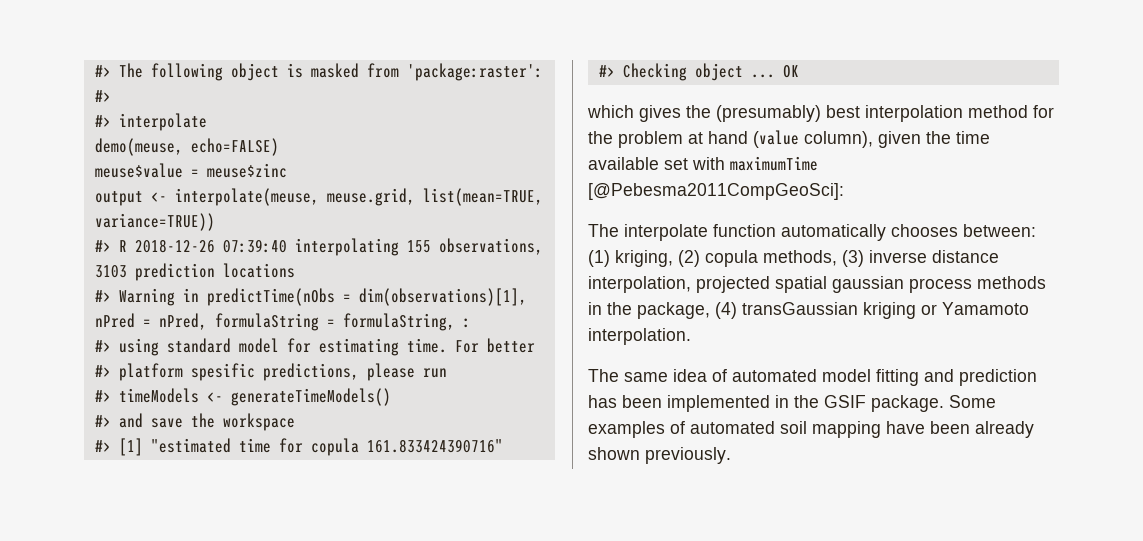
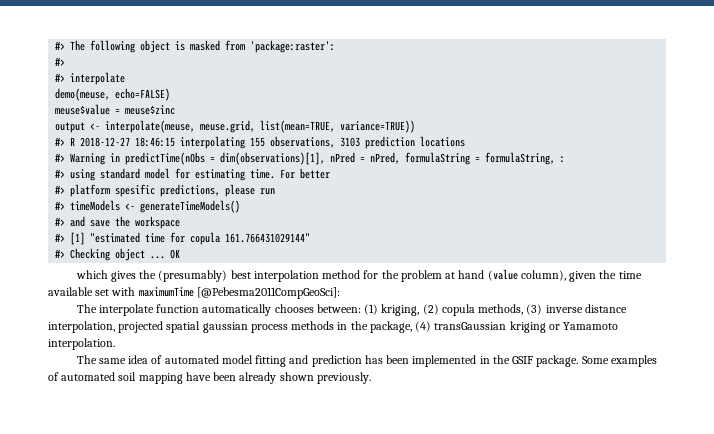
- #> R 2018-12-26 07:39:40 interpolating 155 observations, 3103 prediction locations
+ #> R 2018-12-27 18:46:15 interpolating 155 observations, 3103 prediction locations
- #> [1] "estimated time for copula 161.833424390716"
+ #> [1] "estimated time for copula 161.766431029144"

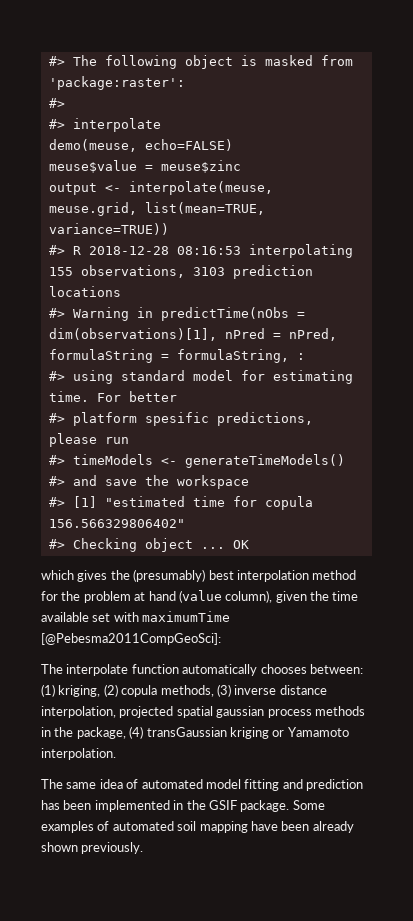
- #> R 2018-12-27 18:46:15 interpolating 155 observations, 3103 prediction locations
+ #> R 2018-12-28 08:16:53 interpolating 155 observations, 3103 prediction locations
- #> [1] "estimated time for copula 161.766431029144"
+ #> [1] "estimated time for copula 156.566329806402"

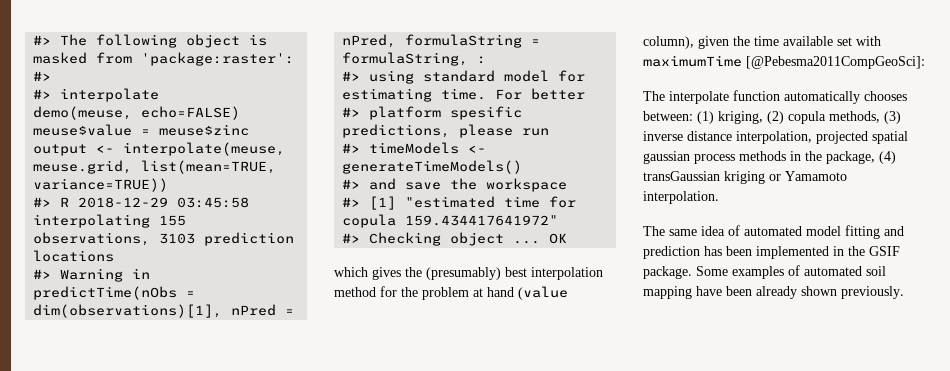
- #> R 2018-12-28 08:16:53 interpolating 155 observations, 3103 prediction locations
+ #> R 2018-12-29 03:45:58 interpolating 155 observations, 3103 prediction locations
- #> [1] "estimated time for copula 156.566329806402"
+ #> [1] "estimated time for copula 159.434417641972"

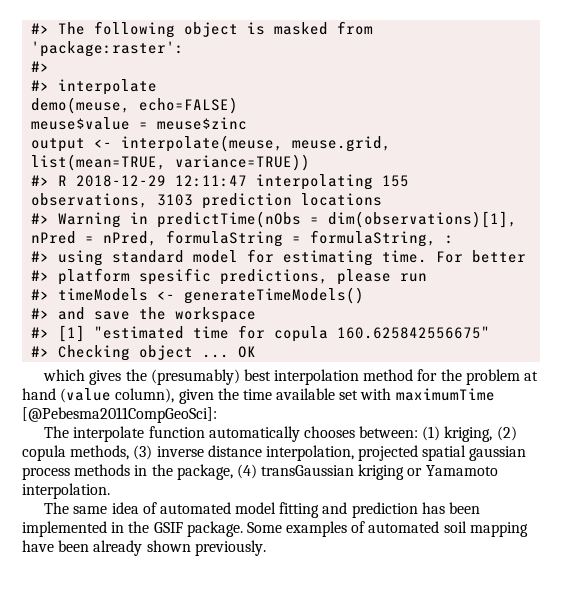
- #> R 2018-12-29 03:45:58 interpolating 155 observations, 3103 prediction locations
+ #> R 2018-12-29 12:11:47 interpolating 155 observations, 3103 prediction locations
- #> [1] "estimated time for copula 159.434417641972"
+ #> [1] "estimated time for copula 160.625842556675"

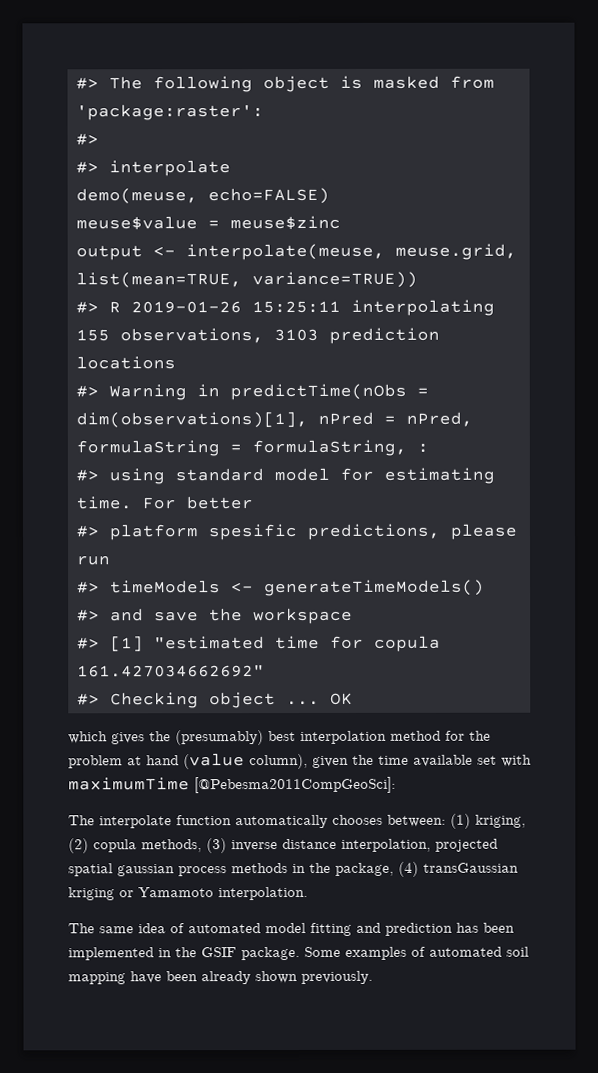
- #> R 2018-12-29 12:11:47 interpolating 155 observations, 3103 prediction locations
+ #> R 2019-01-26 15:25:11 interpolating 155 observations, 3103 prediction locations
- #> [1] "estimated time for copula 160.625842556675"
+ #> [1] "estimated time for copula 161.427034662692"

